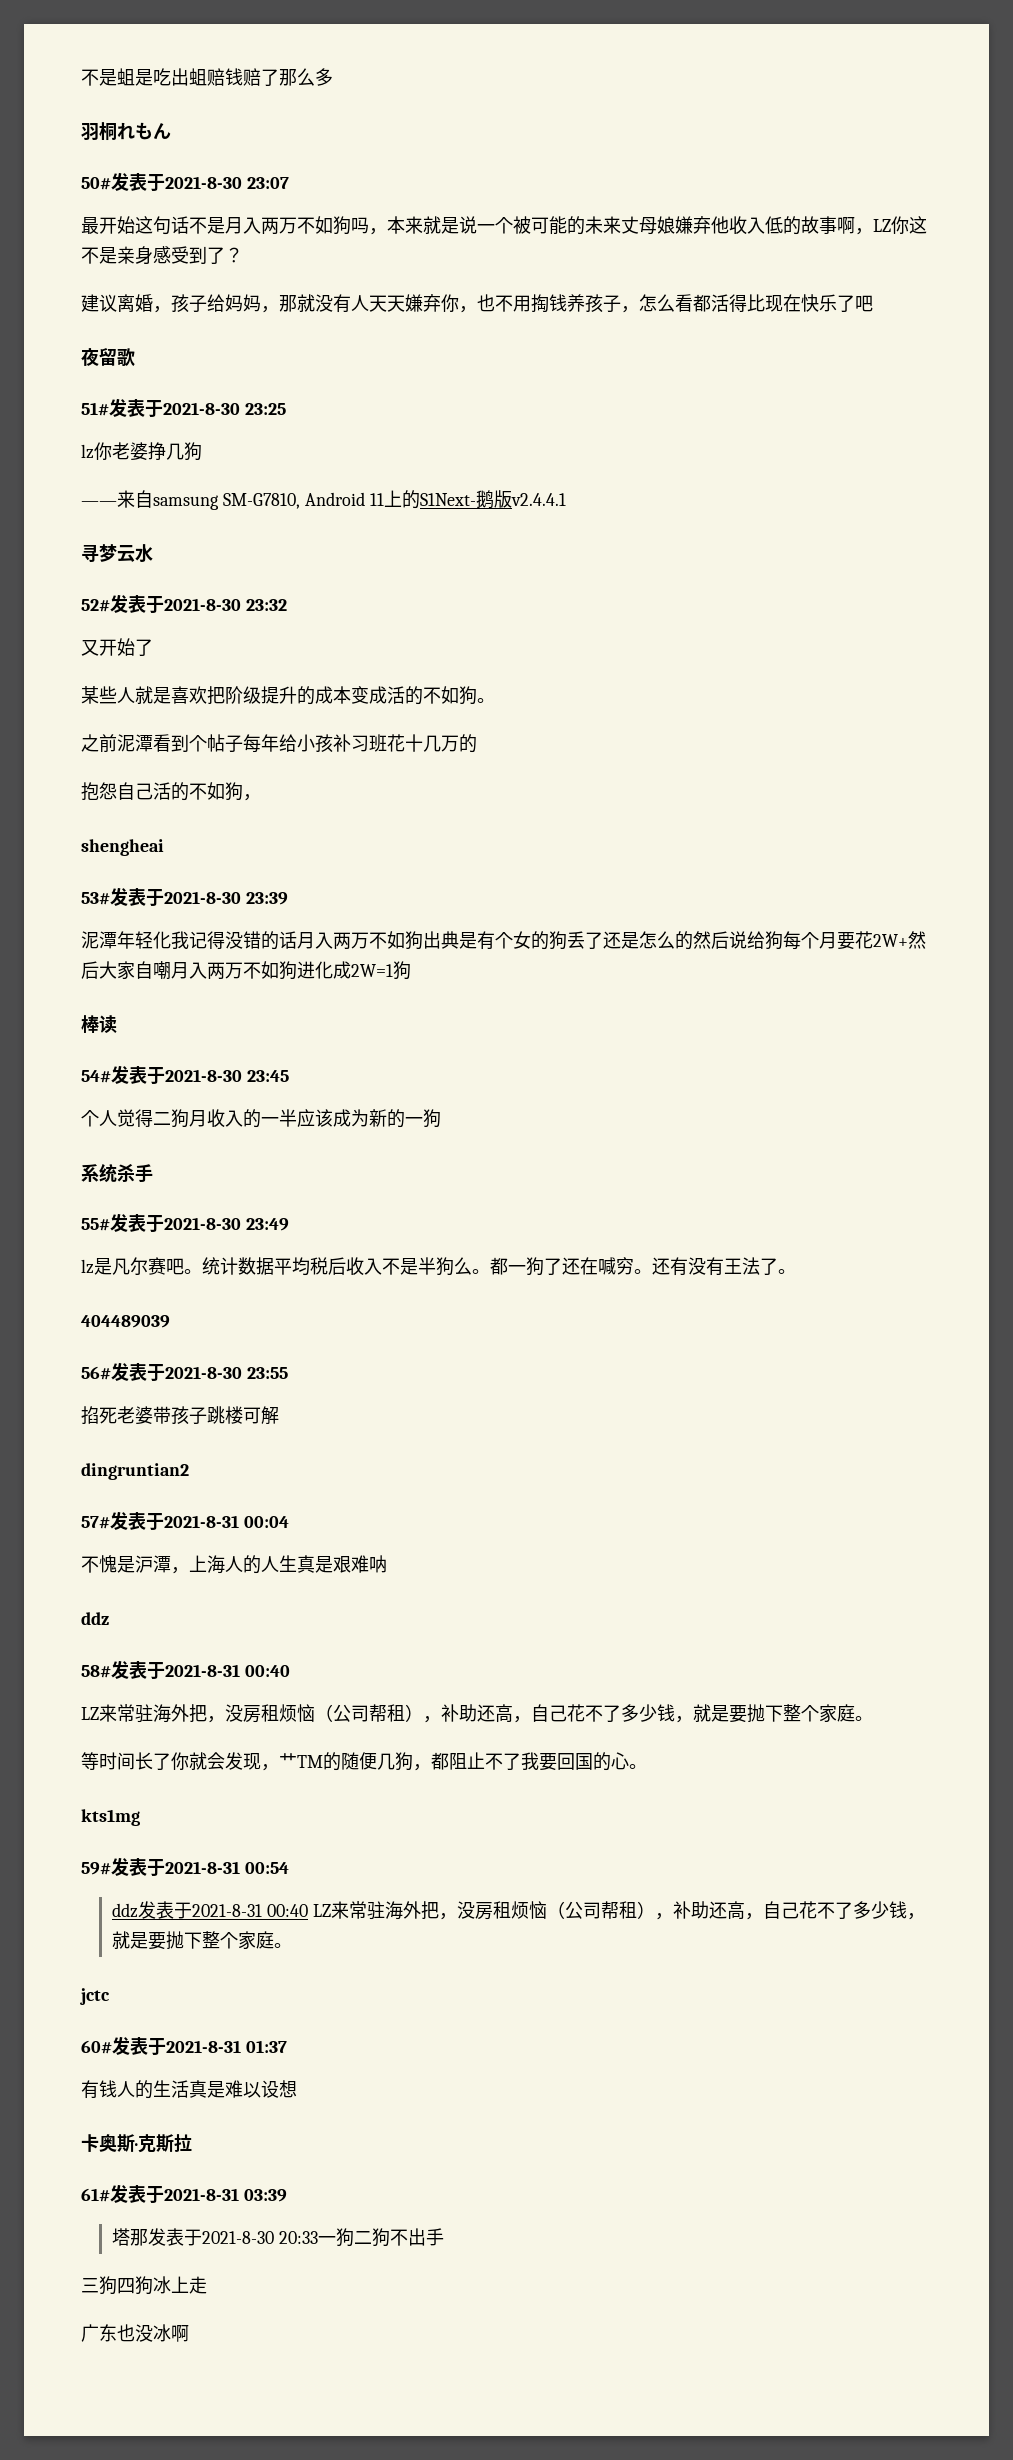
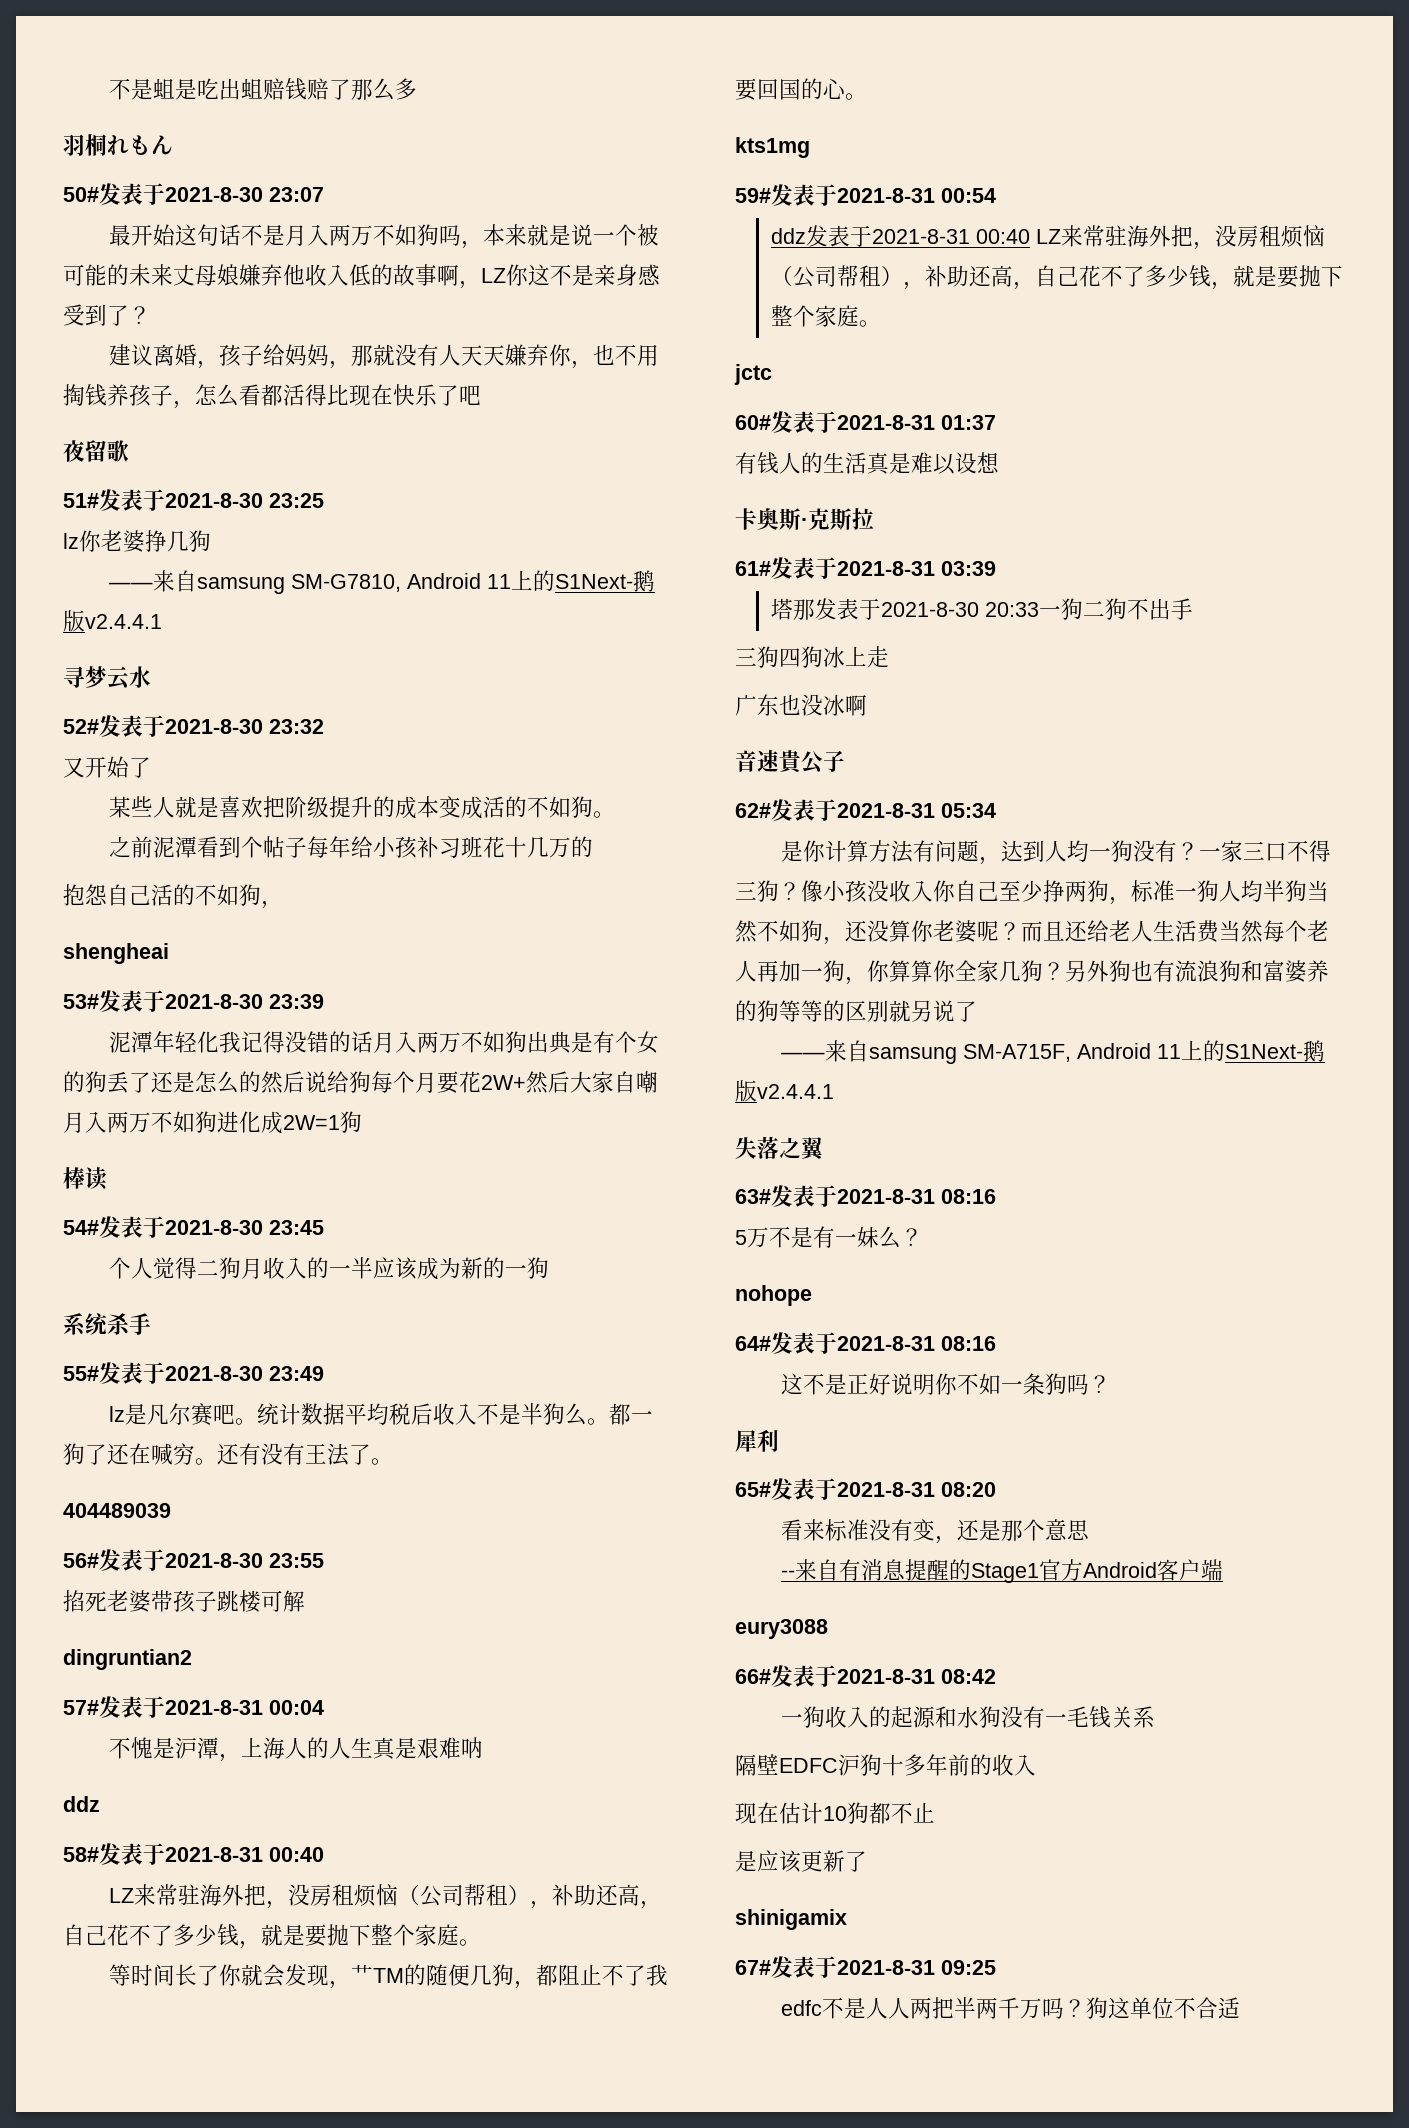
+ 音速貴公子
+ 62#发表于2021-8-31 05:34
+ 是你计算方法有问题，达到人均一狗没有？一家三口不得三狗？像小孩没收入你自己至少挣两狗，标准一狗人均半狗当然不如狗，还没算你老婆呢？而且还给老人生活费当然每个老人再加一狗，你算算你全家几狗？另外狗也有流浪狗和富婆养的狗等等的区别就另说了
+ ——来自samsung SM-A715F, Android 11上的S1Next-鹅版v2.4.4.1
+ 失落之翼
+ 63#发表于2021-8-31 08:16
+ 5万不是有一妹么？
+ nohope
+ 64#发表于2021-8-31 08:16
+ 这不是正好说明你不如一条狗吗？
+ 犀利
+ 65#发表于2021-8-31 08:20
+ 看来标准没有变，还是那个意思
+ --来自有消息提醒的Stage1官方Android客户端
+ eury3088
+ 66#发表于2021-8-31 08:42
+ 一狗收入的起源和水狗没有一毛钱关系
+ 隔壁EDFC沪狗十多年前的收入
+ 现在估计10狗都不止
+ 是应该更新了
+ shinigamix
+ 67#发表于2021-8-31 09:25
+ edfc不是人人两把半两千万吗？狗这单位不合适

